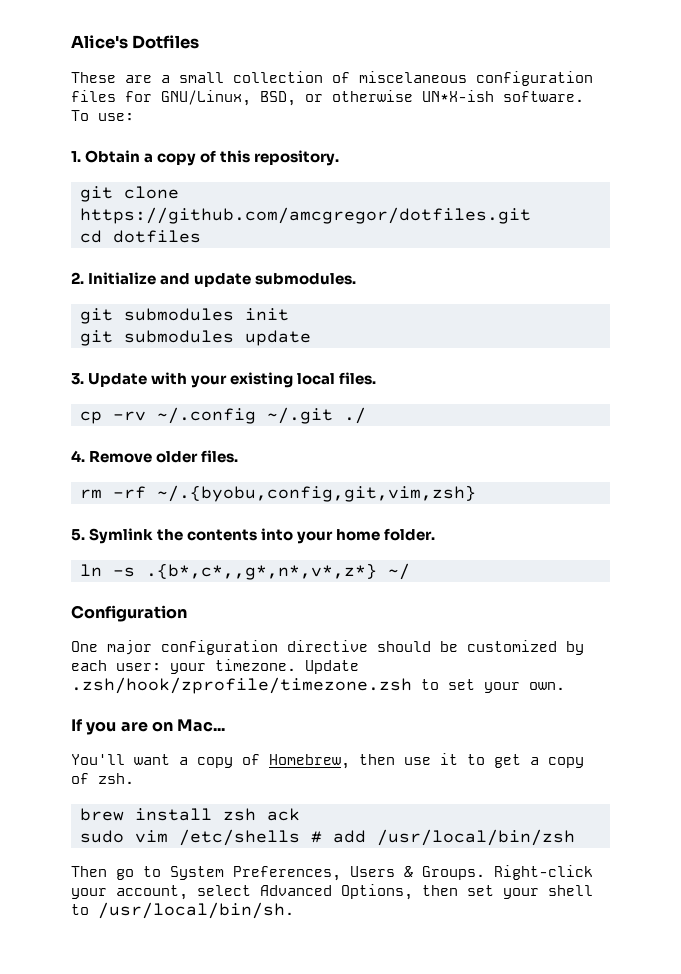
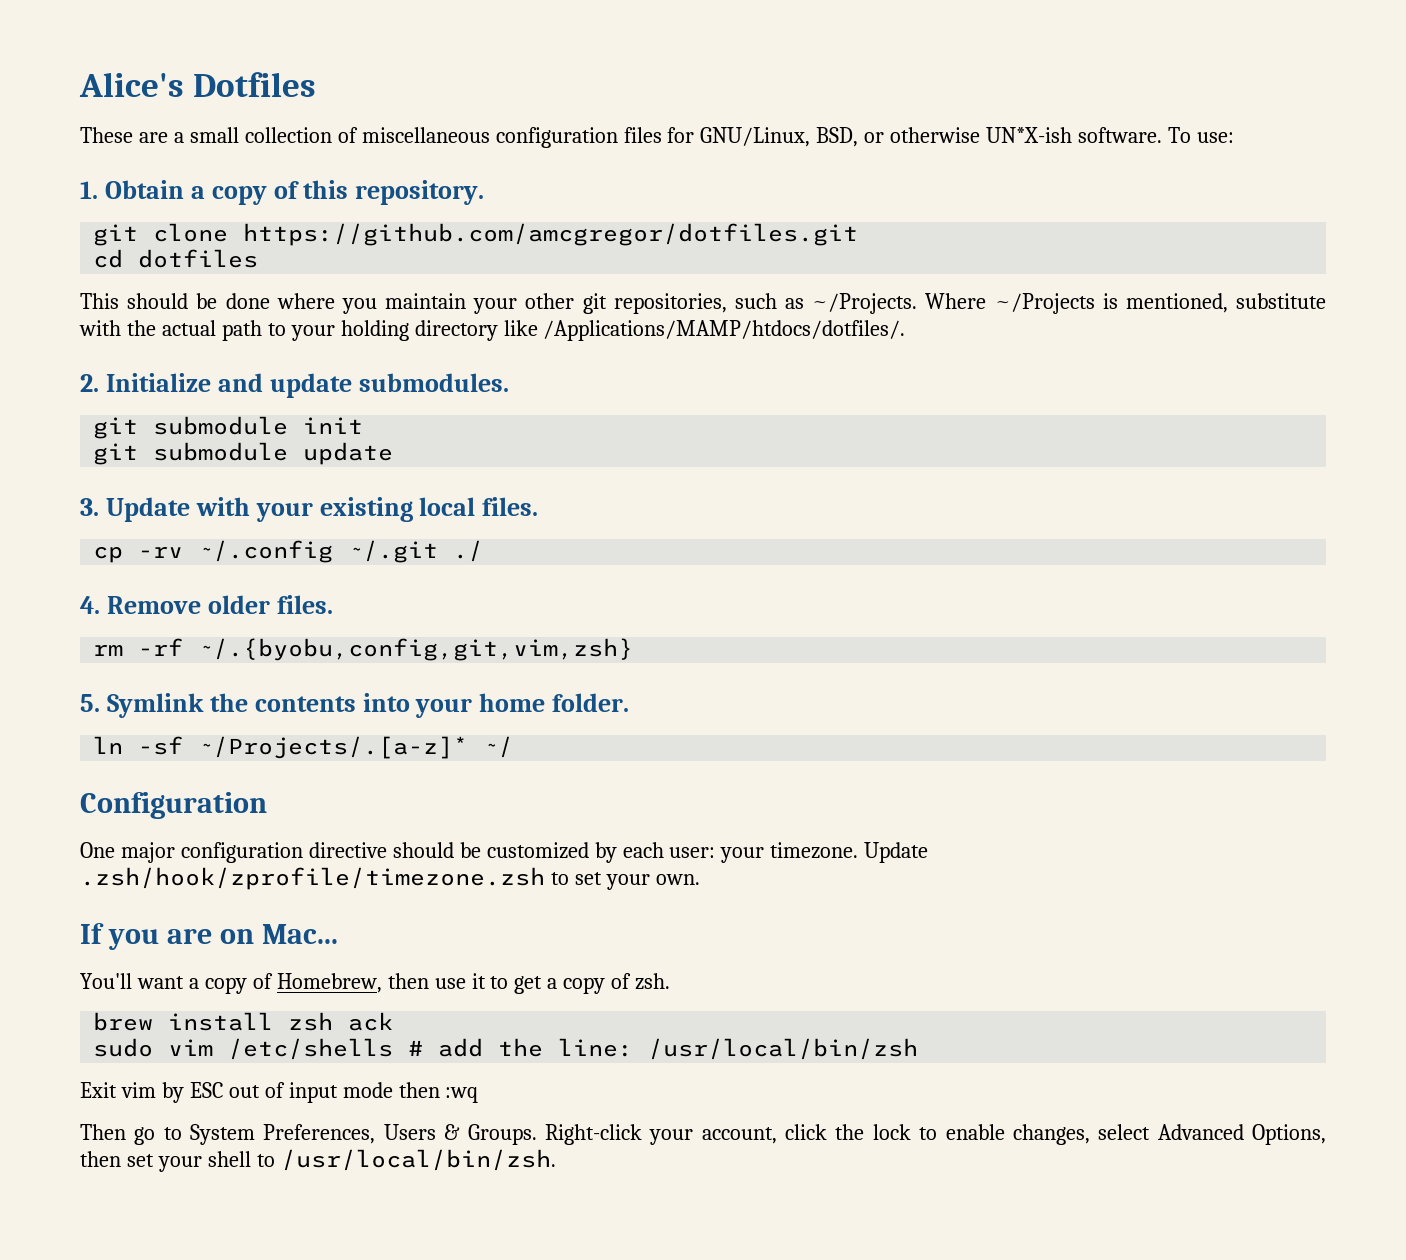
- These are a small collection of miscelaneous configuration files for GNU/Linux, BSD, or otherwise UN*X-ish software.
+ These are a small collection of miscellaneous configuration files for GNU/Linux, BSD, or otherwise UN*X-ish software.
+ This should be done where you maintain your other git repositories, such as ~/Projects. Where ~/Projects is mentioned, substitute with the actual path to your holding directory like /Applications/MAMP/htdocs/dotfiles/.
- git submodules init
+ git submodule init
- git submodules update
+ git submodule update
- ln -s .{b*,c*,,g*,n*,v*,z*} ~/
+ ln -sf ~/Projects/.[a-z]* ~/
- sudo vim /etc/shells # add /usr/local/bin/zsh
+ sudo vim /etc/shells # add the line: /usr/local/bin/zsh
+ Exit vim by ESC out of input mode then :wq
- Right-click your account, select Advanced Options, then set your shell to /usr/local/bin/sh.
+ Right-click your account, click the lock to enable changes, select Advanced Options, then set your shell to /usr/local/bin/zsh.

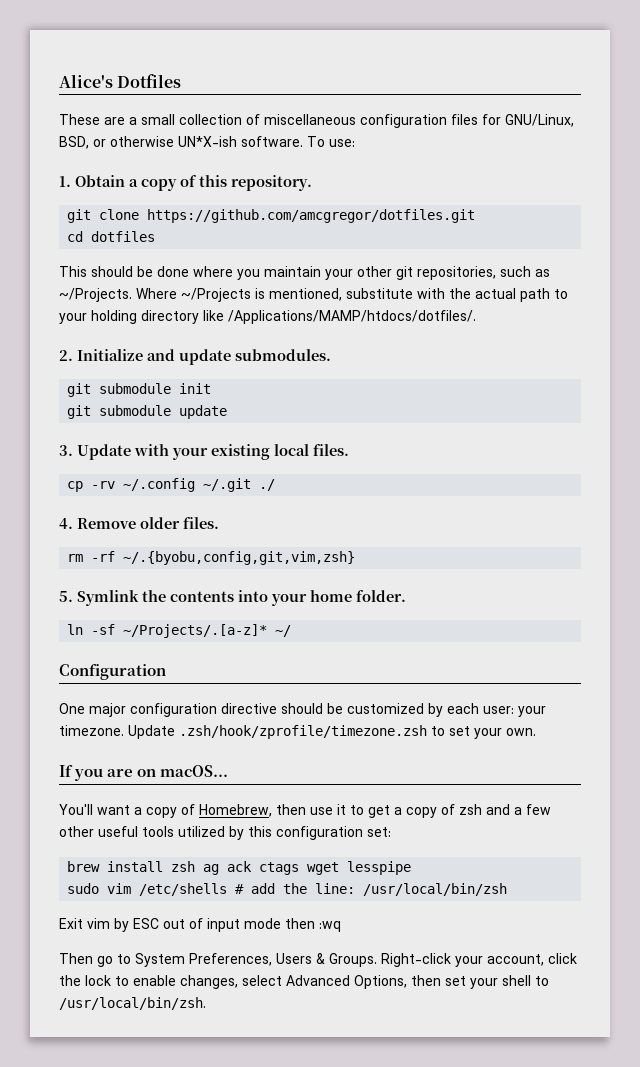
- If you are on Mac...
+ If you are on macOS...
- You'll want a copy of Homebrew, then use it to get a copy of zsh.
+ You'll want a copy of Homebrew, then use it to get a copy of zsh and a few other useful tools utilized by this configuration set:
- brew install zsh ack
+ brew install zsh ag ack ctags wget lesspipe

